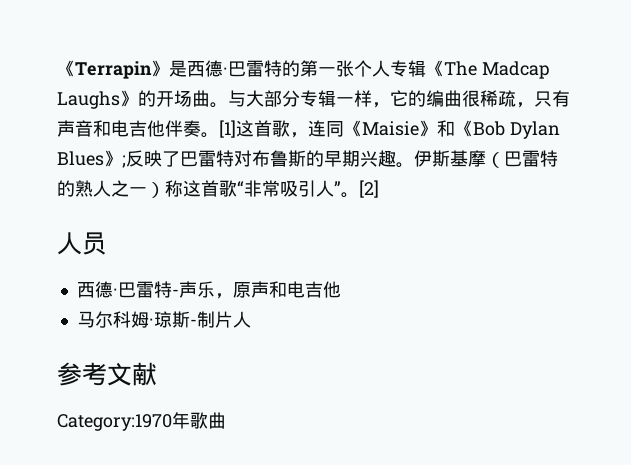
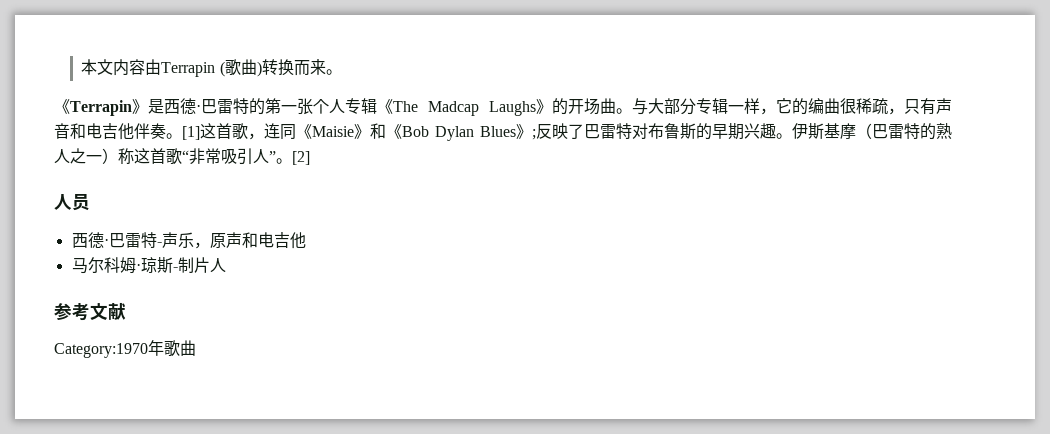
+ 本文内容由Terrapin (歌曲)转换而来。

